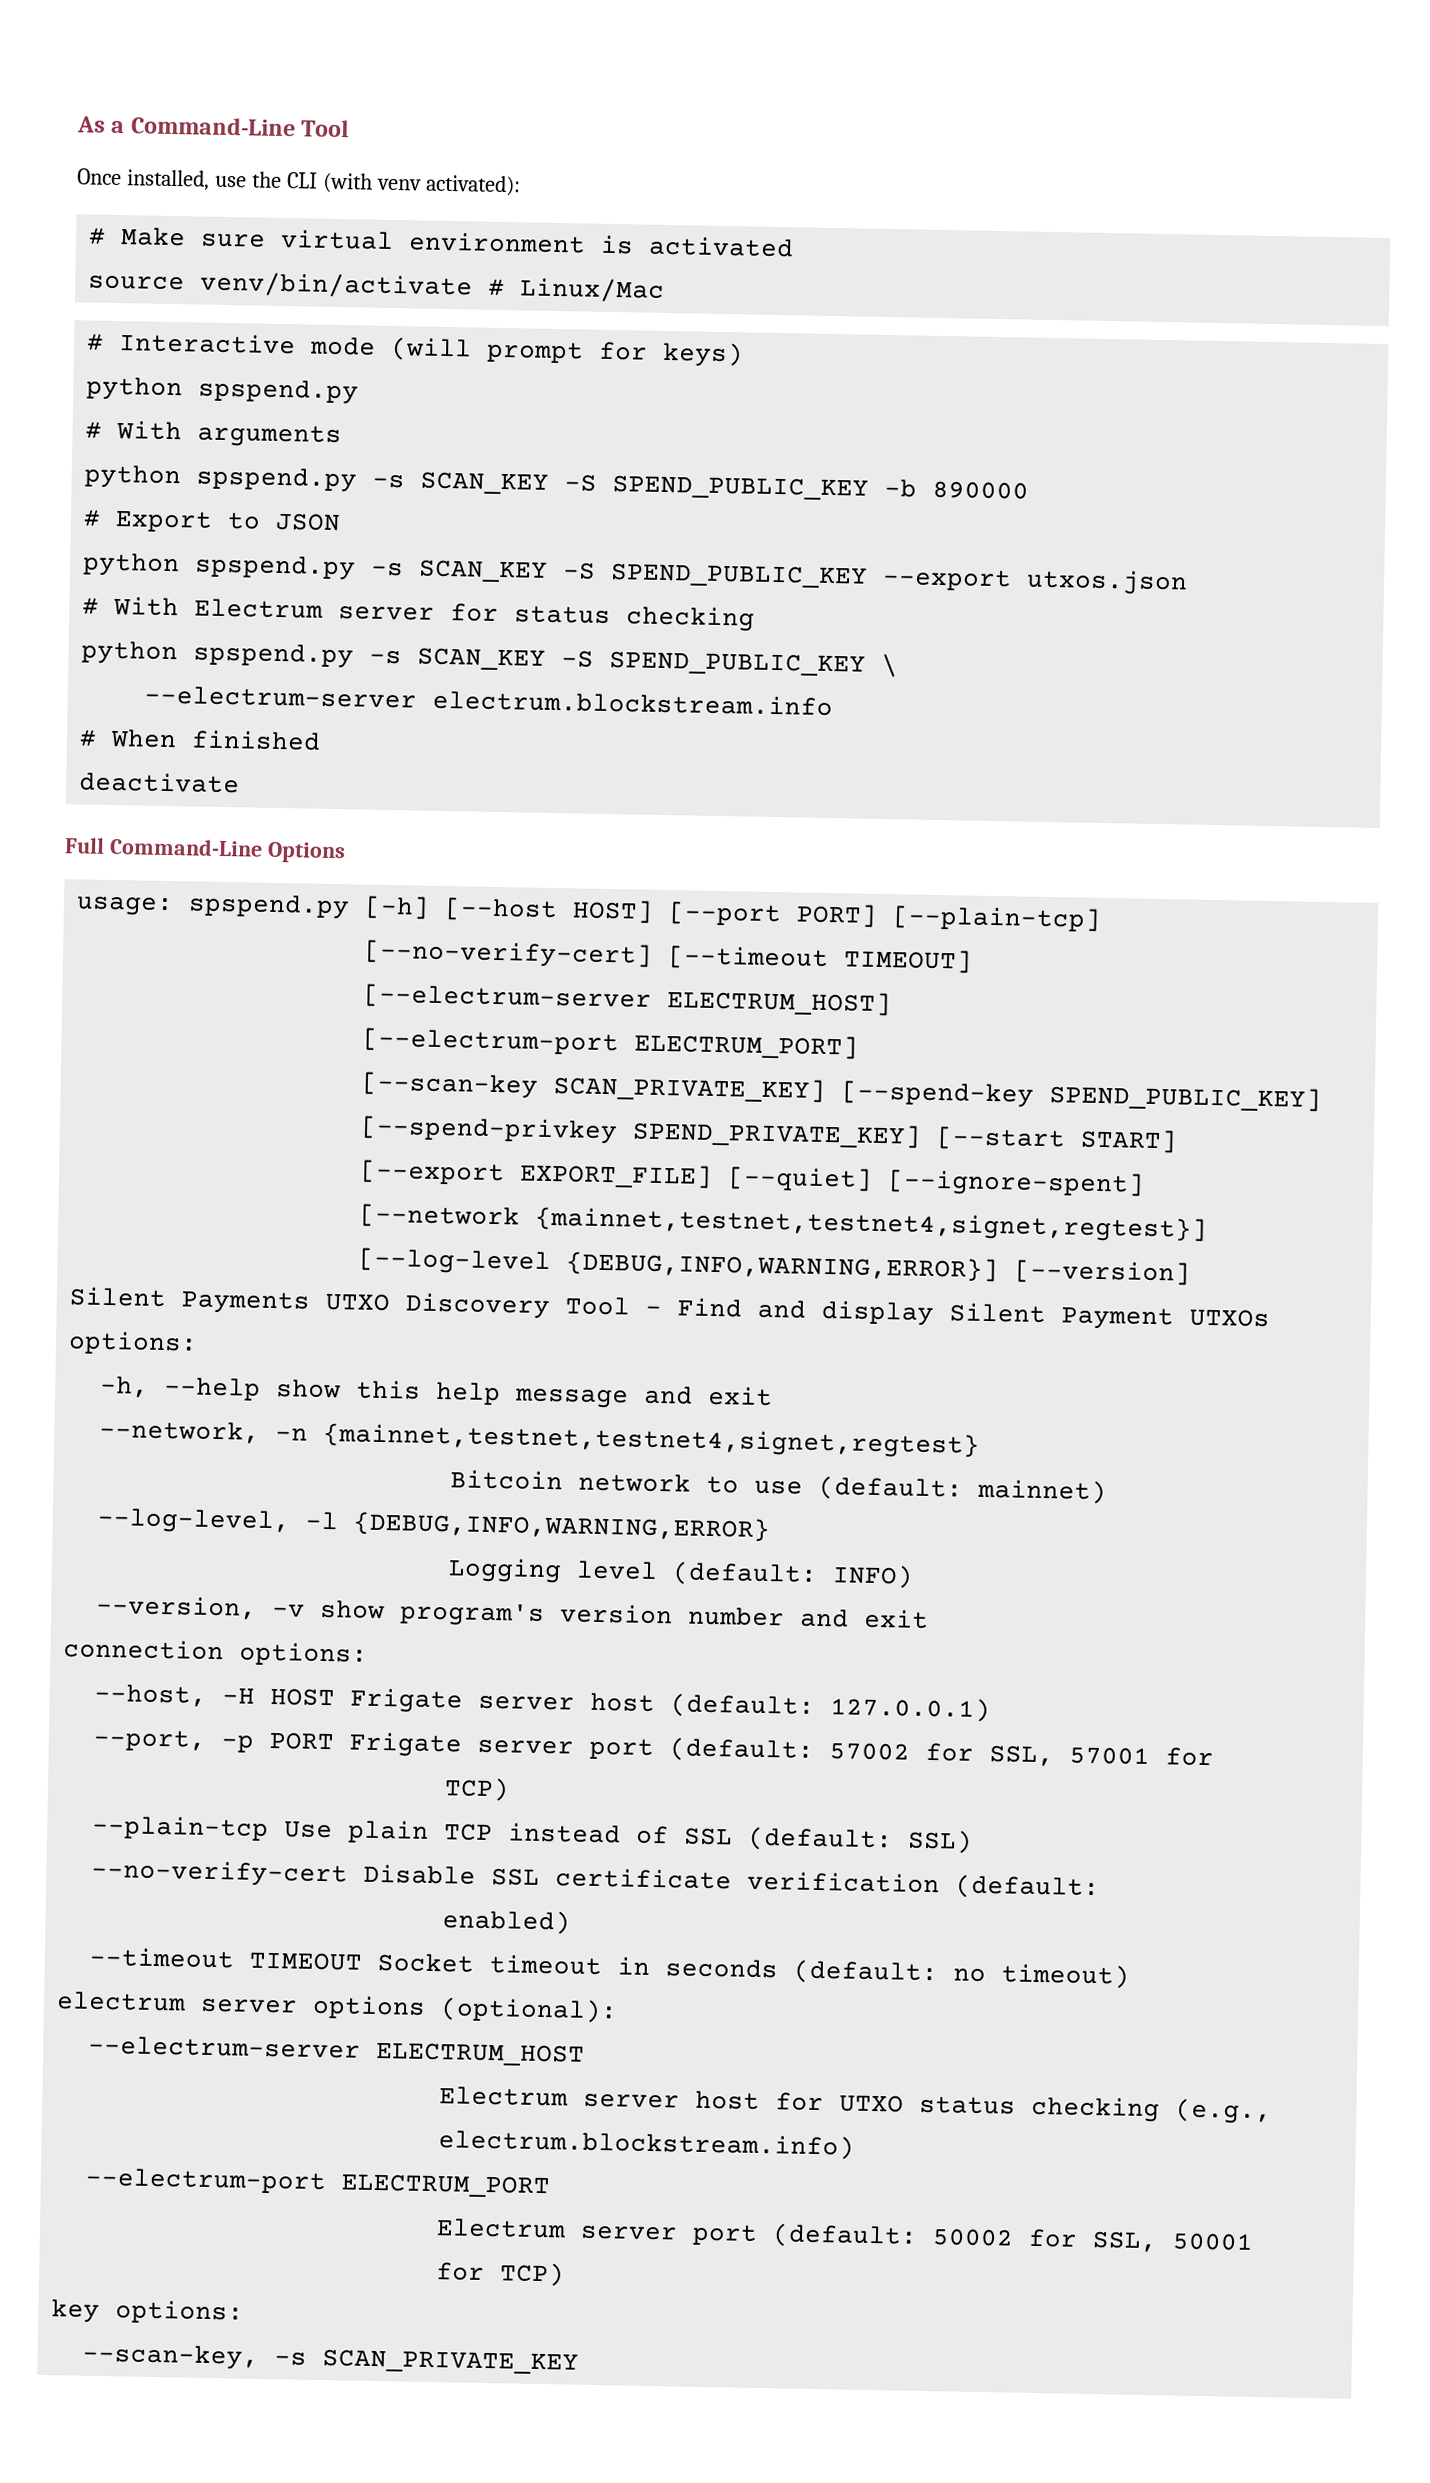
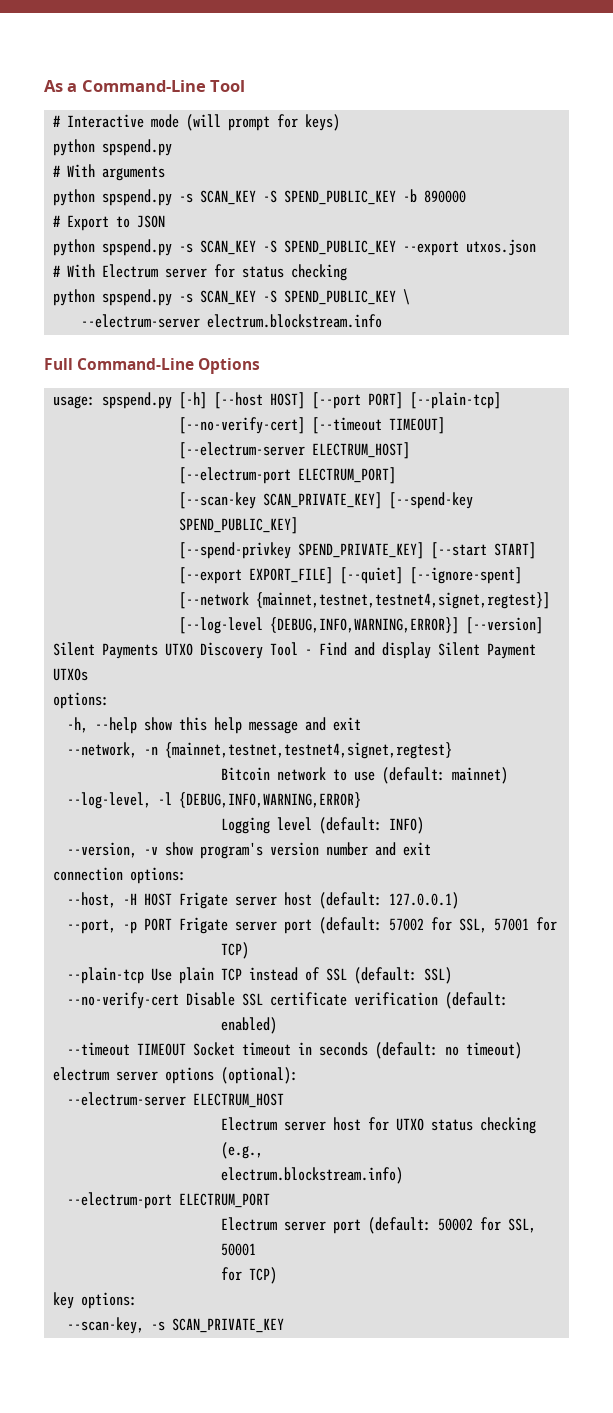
- Once installed, use the CLI (with venv activated):
- # Make sure virtual environment is activated
- source venv/bin/activate # Linux/Mac
- # When finished
- deactivate

